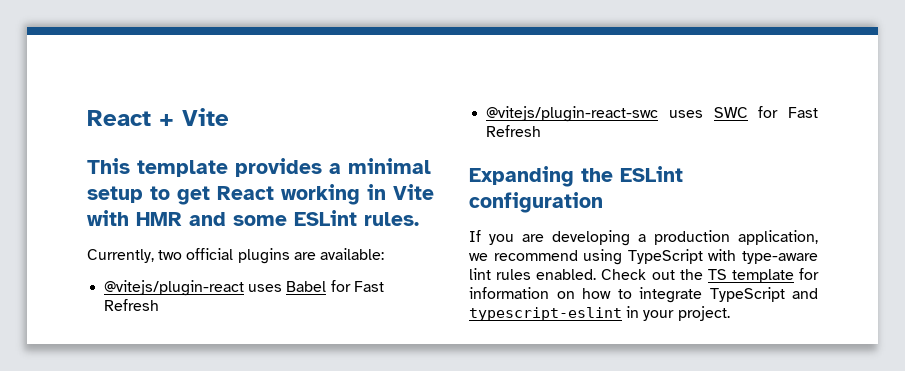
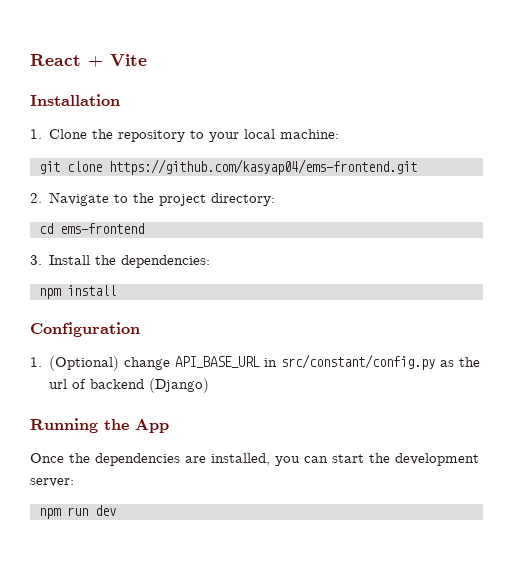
- This template provides a minimal setup to get React working in Vite with HMR and some ESLint rules.
- Currently, two official plugins are available:
- @vitejs/plugin-react uses Babel for Fast Refresh
- @vitejs/plugin-react-swc uses SWC for Fast Refresh
- Expanding the ESLint configuration
- If you are developing a production application, we recommend using TypeScript with type-aware lint rules enabled. Check out the TS template for information on how to integrate TypeScript and typescript-eslint in your project.
+ Installation
+ 1. Clone the repository to your local machine:
+ git clone https://github.com/kasyap04/ems-frontend.git
+ 2. Navigate to the project directory:
+ cd ems-frontend
+ 3. Install the dependencies:
+ npm install
+ Configuration
+ 1. (Optional) change API_BASE_URL in src/constant/config.py as the url of backend (Django)
+ Running the App
+ Once the dependencies are installed, you can start the development server:
+ npm run dev

